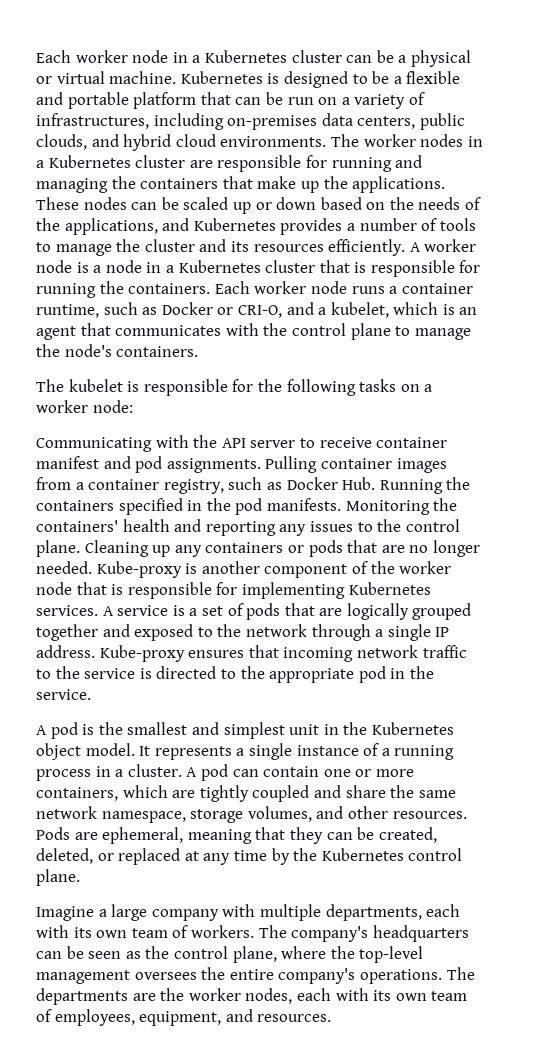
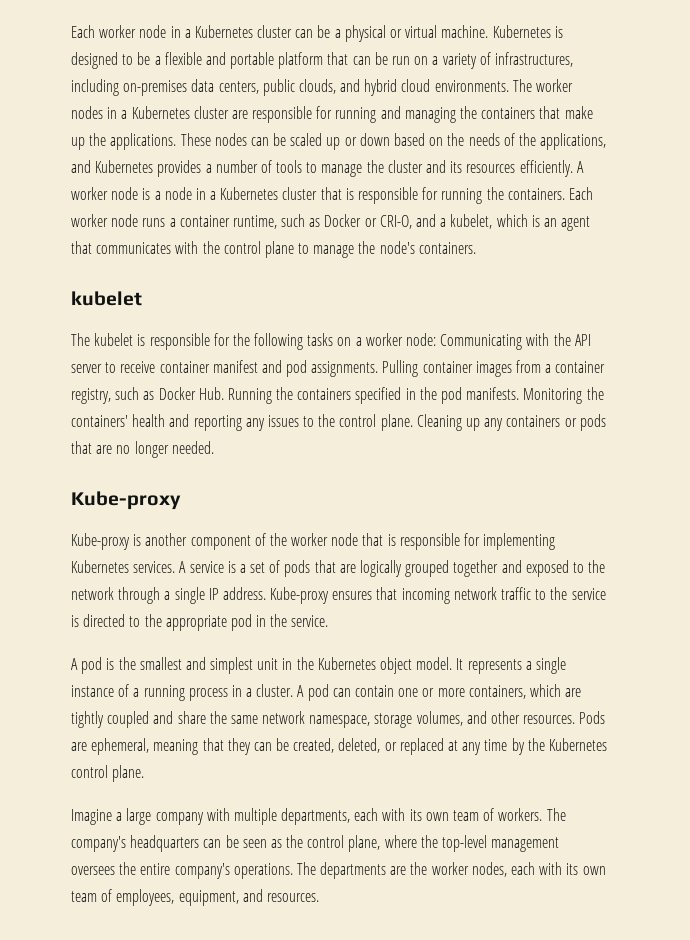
  Each worker node runs a container runtime, such as Docker or CRI-O, and a kubelet, which is an agent that communicates with the control plane to manage the node's containers.
+ kubelet
- The kubelet is responsible for the following tasks on a worker node:
- Communicating with the API server to receive container manifest and pod assignments.
+ The kubelet is responsible for the following tasks on a worker node: Communicating with the API server to receive container manifest and pod assignments.
- Cleaning up any containers or pods that are no longer needed. Kube-proxy is another component of the worker node that is responsible for implementing Kubernetes services.
+ Cleaning up any containers or pods that are no longer needed.
+ Kube-proxy
+ Kube-proxy is another component of the worker node that is responsible for implementing Kubernetes services.

